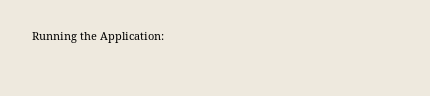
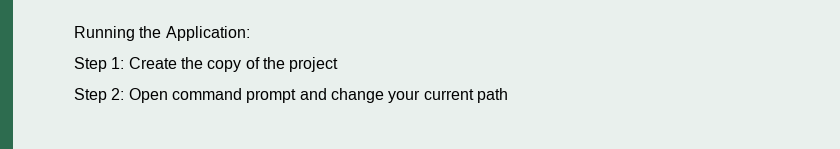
+ Step 1: Create the copy of the project
+ Step 2: Open command prompt and change your current path

